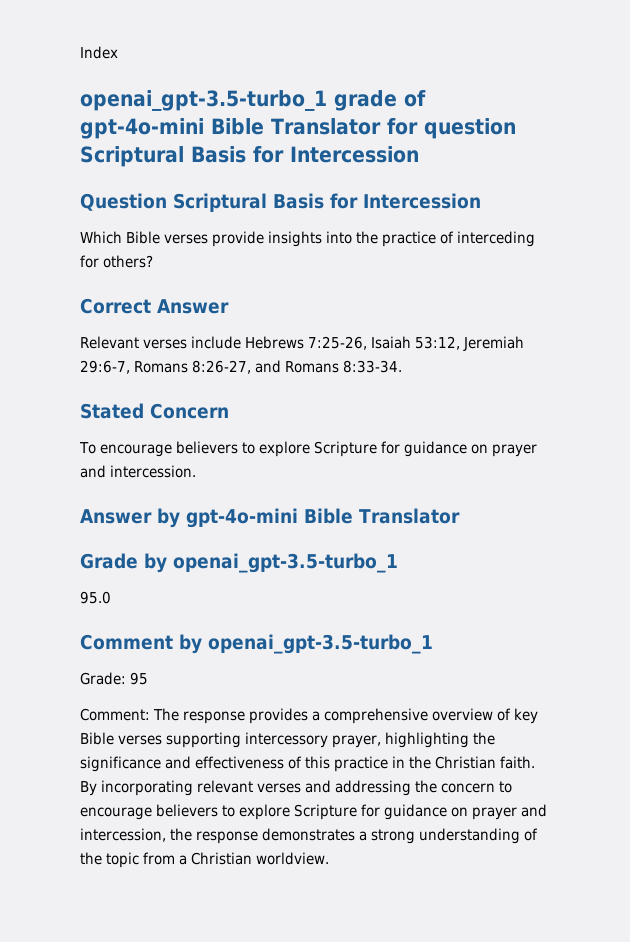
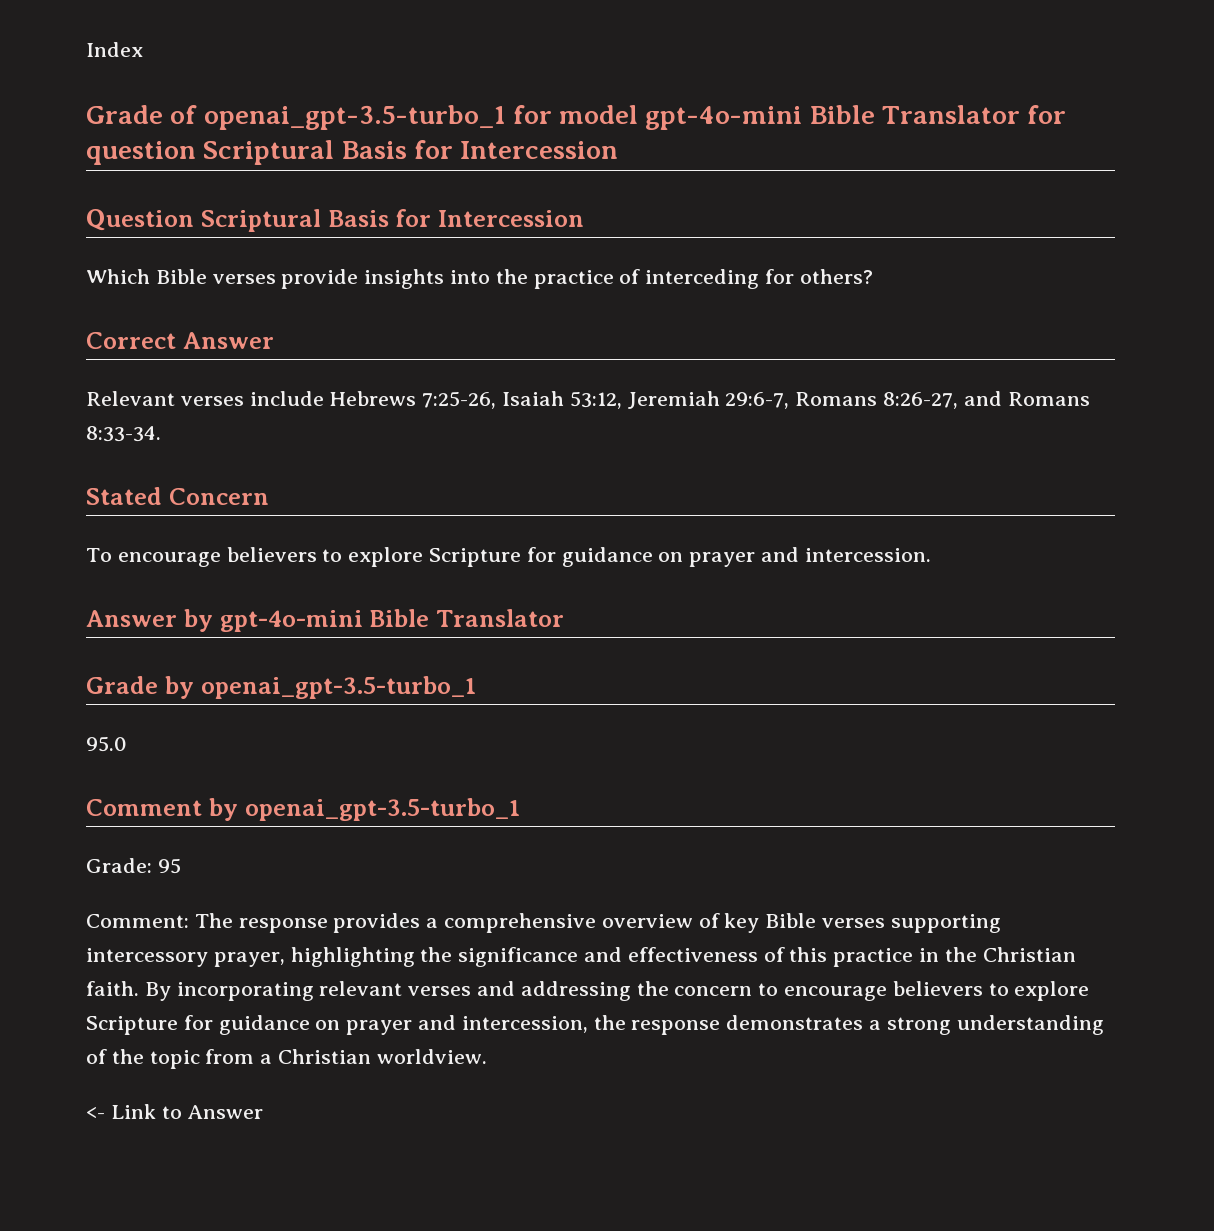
- openai_gpt-3.5-turbo_1 grade of gpt-4o-mini Bible Translator for question Scriptural Basis for Intercession
+ Grade of openai_gpt-3.5-turbo_1 for model gpt-4o-mini Bible Translator for question Scriptural Basis for Intercession
+ <- Link to Answer

